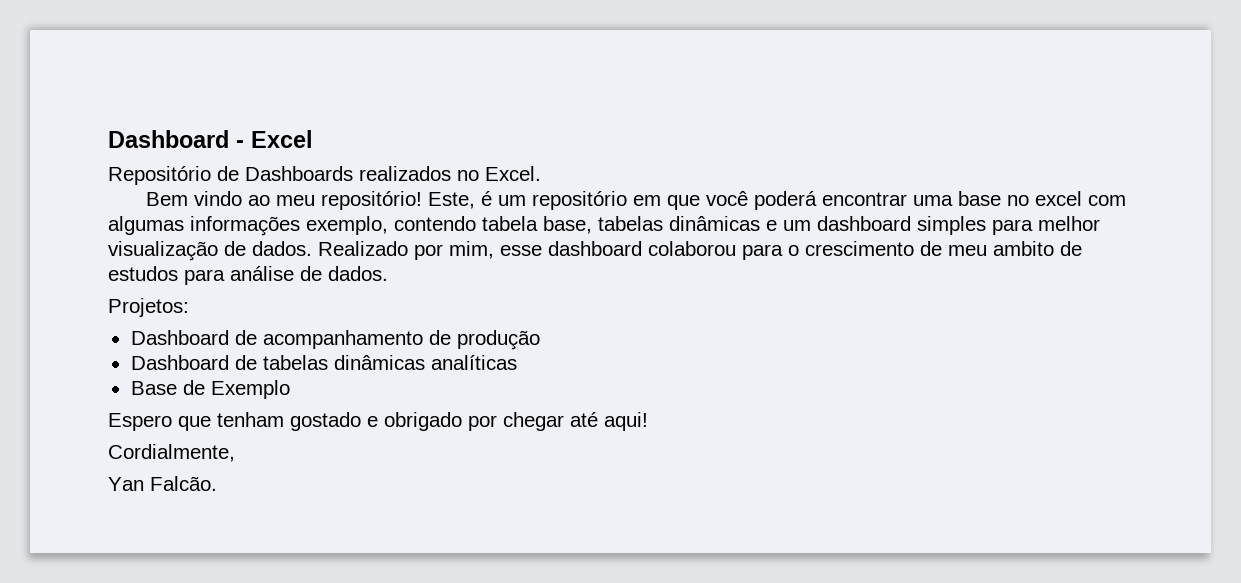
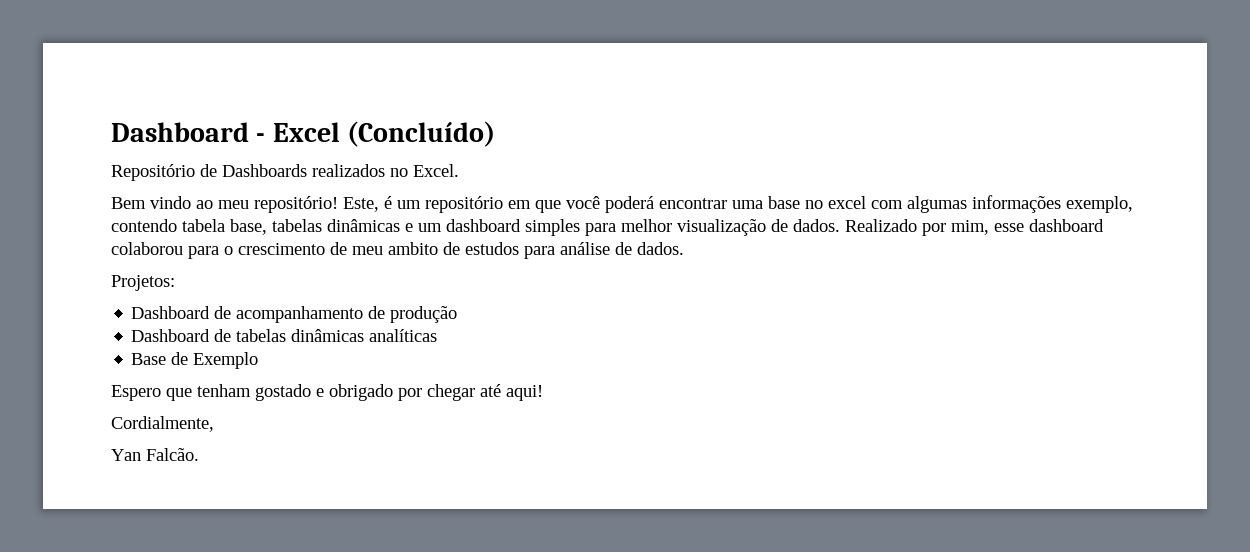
- Dashboard - Excel
+ Dashboard - Excel (Concluído)

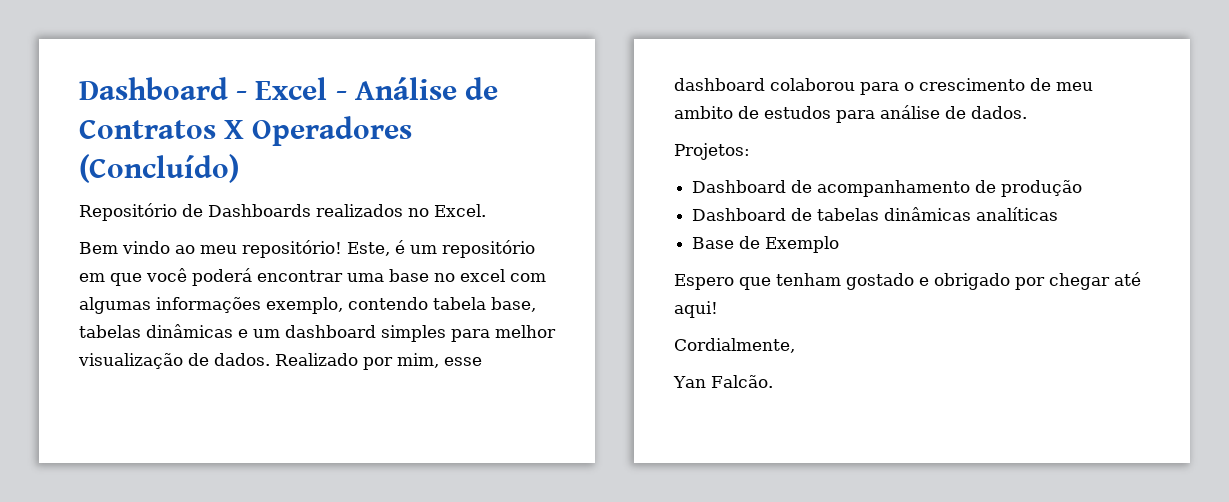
- Dashboard - Excel (Concluído)
+ Dashboard - Excel - Análise de Contratos X Operadores (Concluído)

